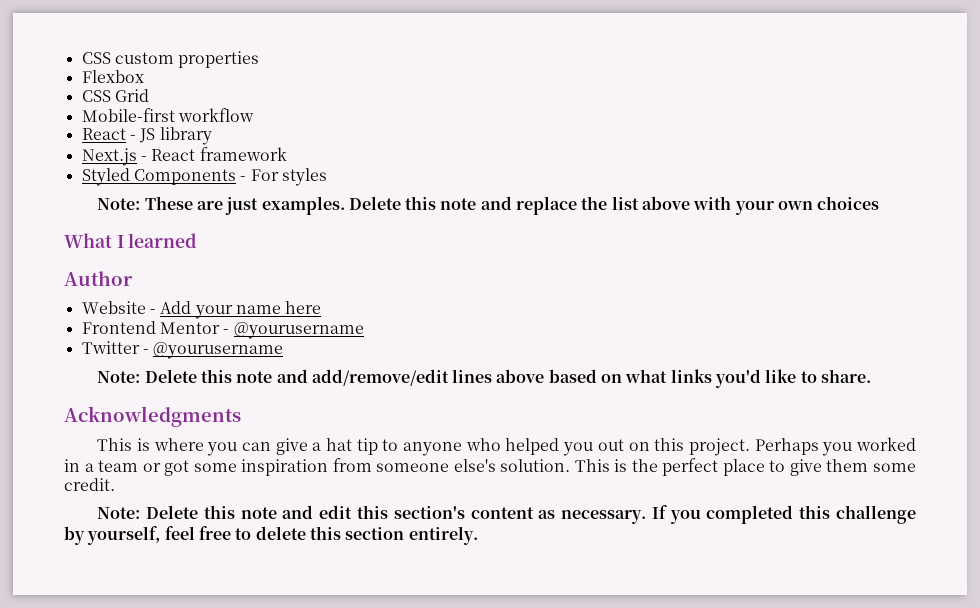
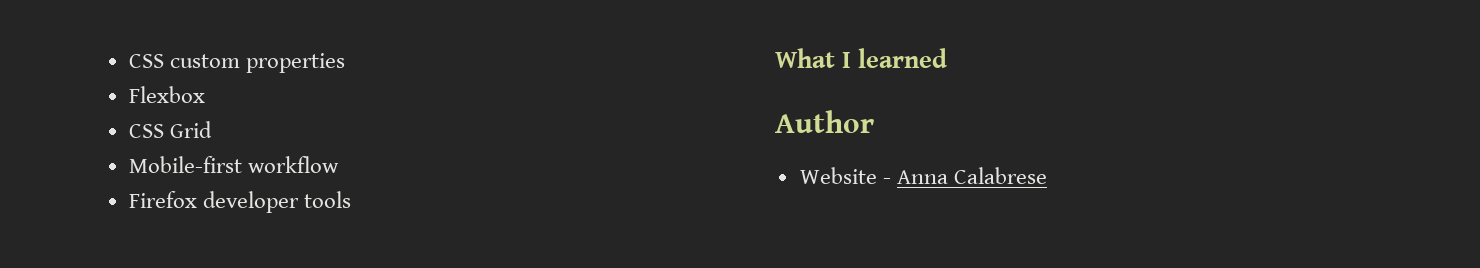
- React - JS library
- Next.js - React framework
- Styled Components - For styles
- Note: These are just examples. Delete this note and replace the list above with your own choices
+ Firefox developer tools
- Website - Add your name here
- Frontend Mentor - @yourusername
- Twitter - @yourusername
- Note: Delete this note and add/remove/edit lines above based on what links you'd like to share.
- Acknowledgments
- This is where you can give a hat tip to anyone who helped you out on this project. Perhaps you worked in a team or got some inspiration from someone else's solution. This is the perfect place to give them some credit.
- Note: Delete this note and edit this section's content as necessary. If you completed this challenge by yourself, feel free to delete this section entirely.
+ Website - Anna Calabrese

